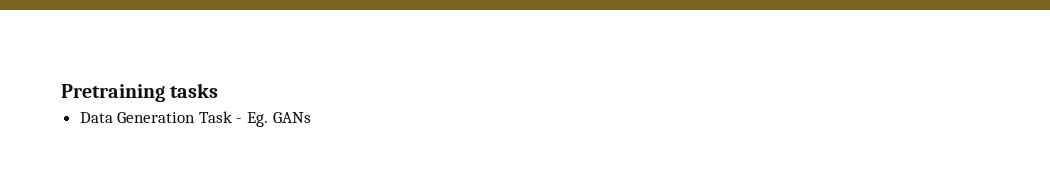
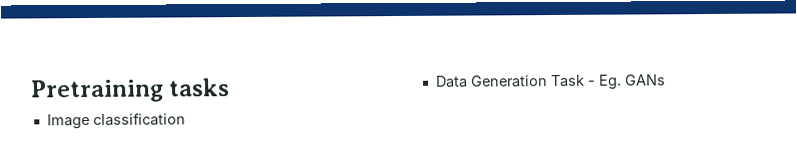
+ Image classification

